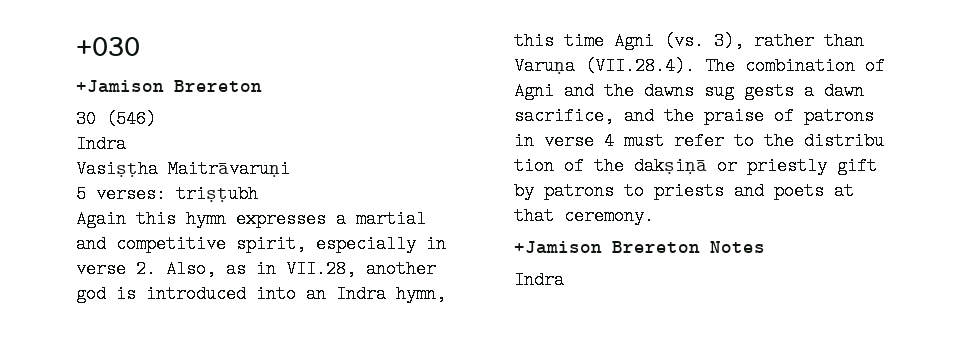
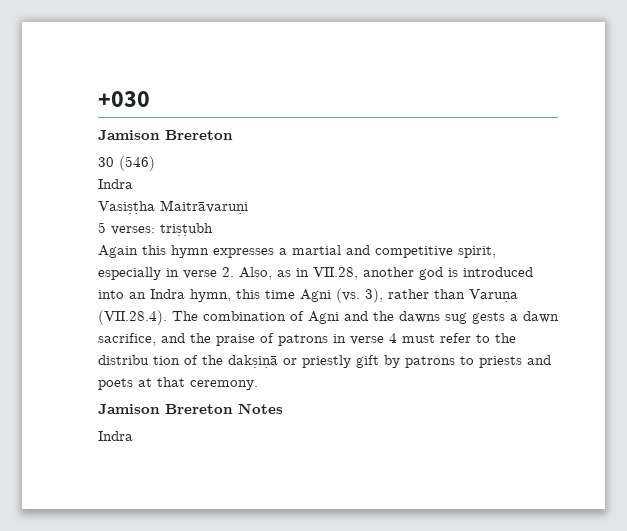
  +030
- +Jamison Brereton
+ Jamison Brereton
- +Jamison Brereton Notes
+ Jamison Brereton Notes

